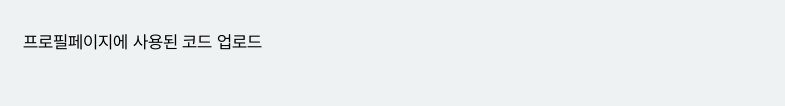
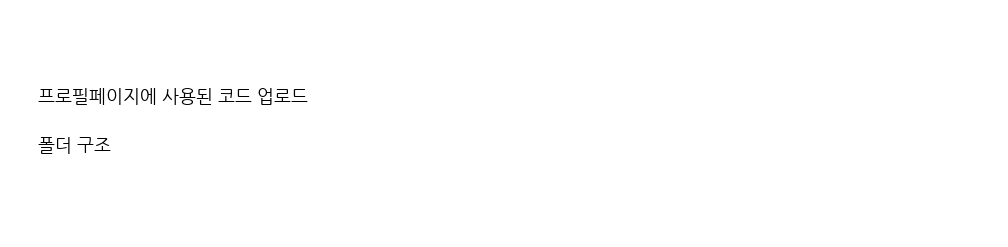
+ 폴더 구조

